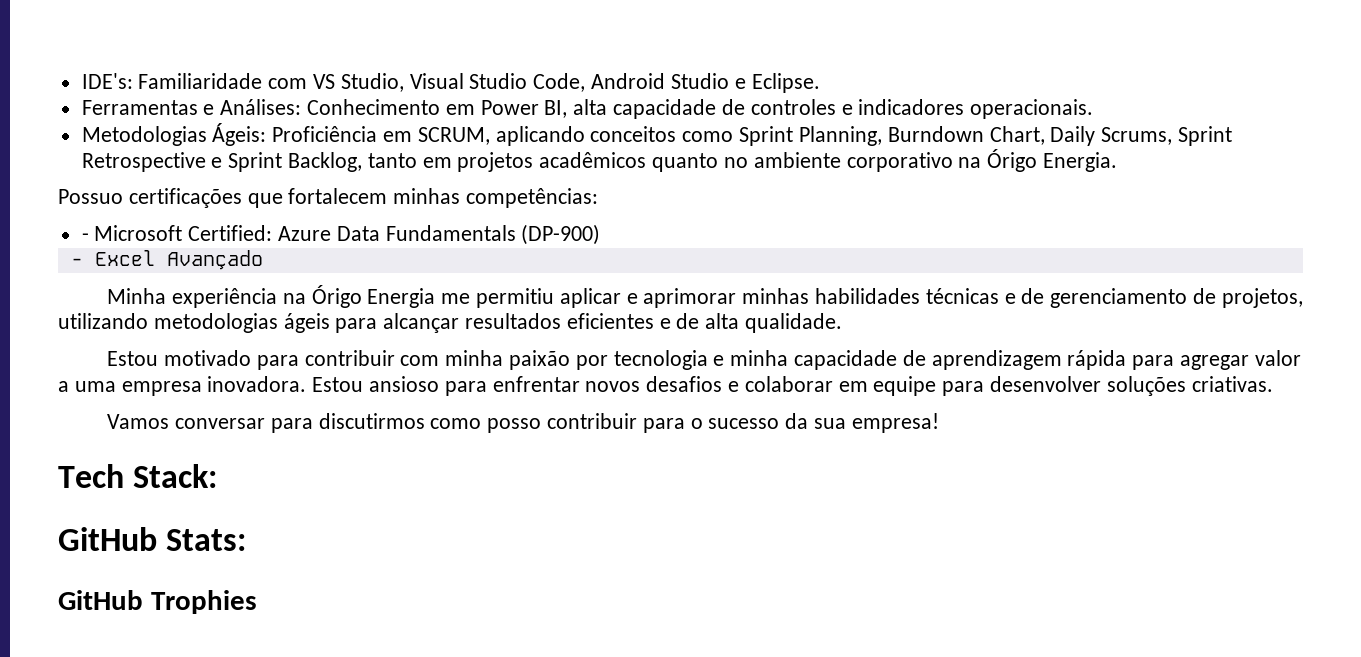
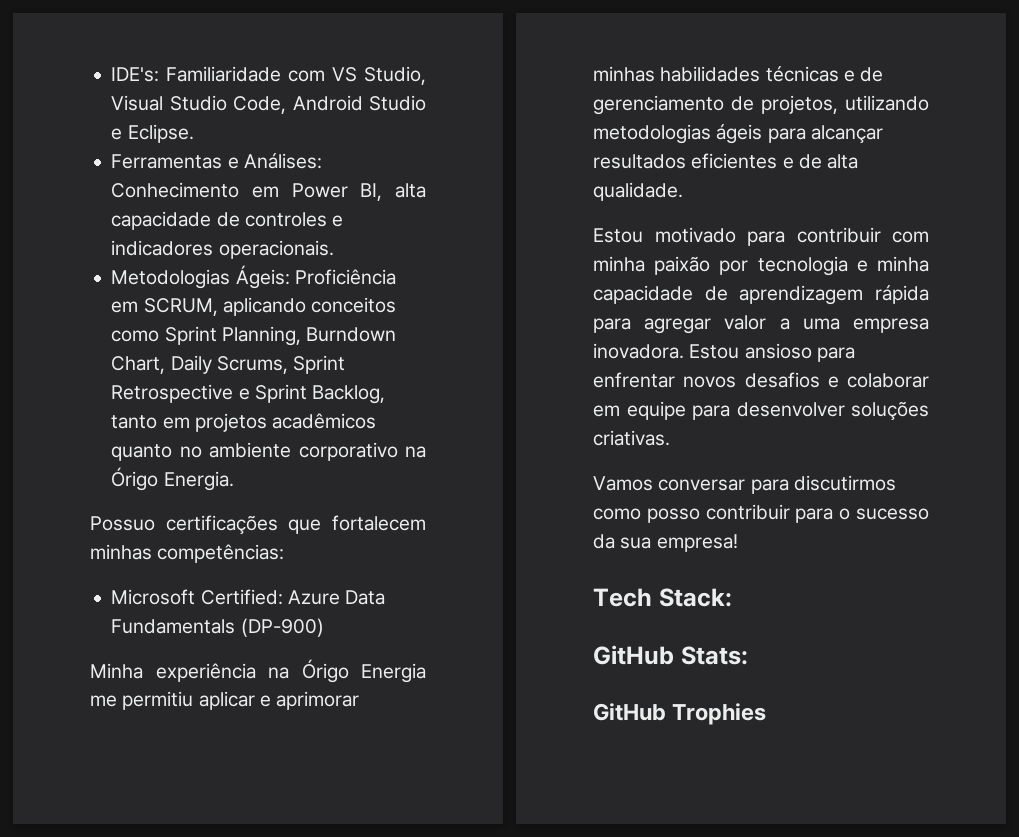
- - Microsoft Certified: Azure Data Fundamentals (DP-900)
+ Microsoft Certified: Azure Data Fundamentals (DP-900)
- - Excel Avançado

